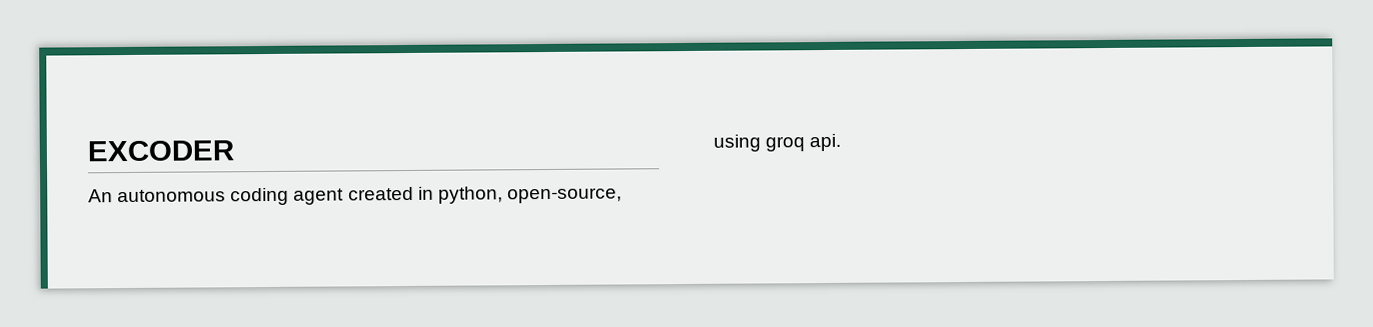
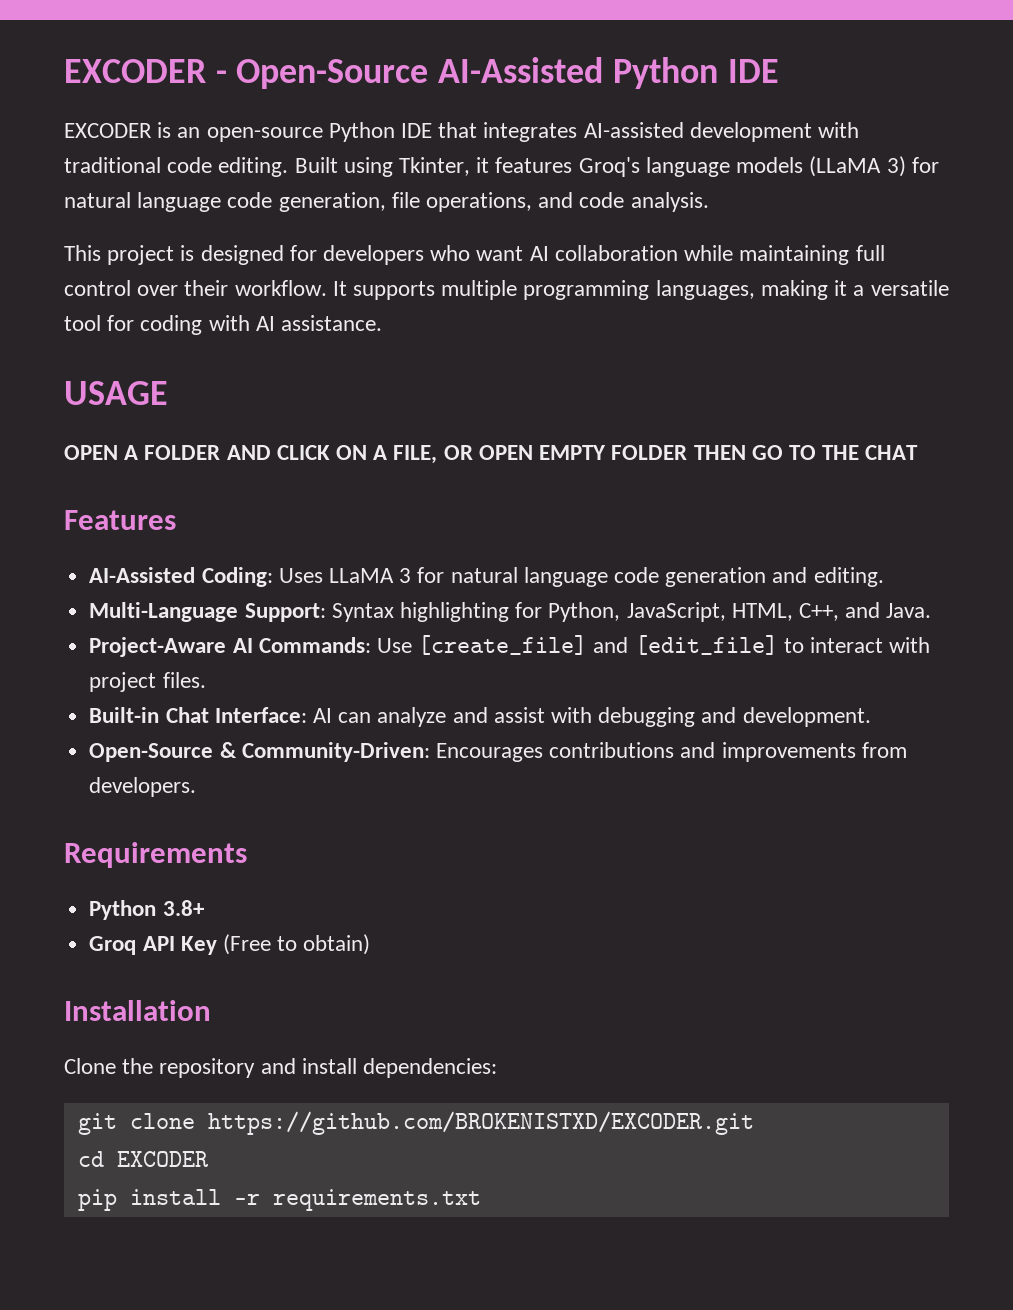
- EXCODER
- An autonomous coding agent created in python, open-source, using groq api.
+ EXCODER - Open-Source AI-Assisted Python IDE
+ EXCODER is an open-source Python IDE that integrates AI-assisted development with traditional code editing. Built using Tkinter, it features Groq's language models (LLaMA 3) for natural language code generation, file operations, and code analysis.
+ This project is designed for developers who want AI collaboration while maintaining full control over their workflow. It supports multiple programming languages, making it a versatile tool for coding with AI assistance.
+ USAGE
+ OPEN A FOLDER AND CLICK ON A FILE, OR OPEN EMPTY FOLDER THEN GO TO THE CHAT
+ Features
+ AI-Assisted Coding: Uses LLaMA 3 for natural language code generation and editing.
+ Multi-Language Support: Syntax highlighting for Python, JavaScript, HTML, C++, and Java.
+ Project-Aware AI Commands: Use [create_file] and [edit_file] to interact with project files.
+ Built-in Chat Interface: AI can analyze and assist with debugging and development.
+ Open-Source & Community-Driven: Encourages contributions and improvements from developers.
+ Requirements
+ Python 3.8+
+ Groq API Key (Free to obtain)
+ Installation
+ Clone the repository and install dependencies:
+ git clone https://github.com/BROKENISTXD/EXCODER.git
+ cd EXCODER
+ pip install -r requirements.txt

